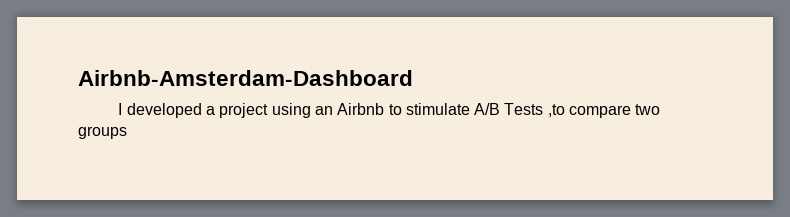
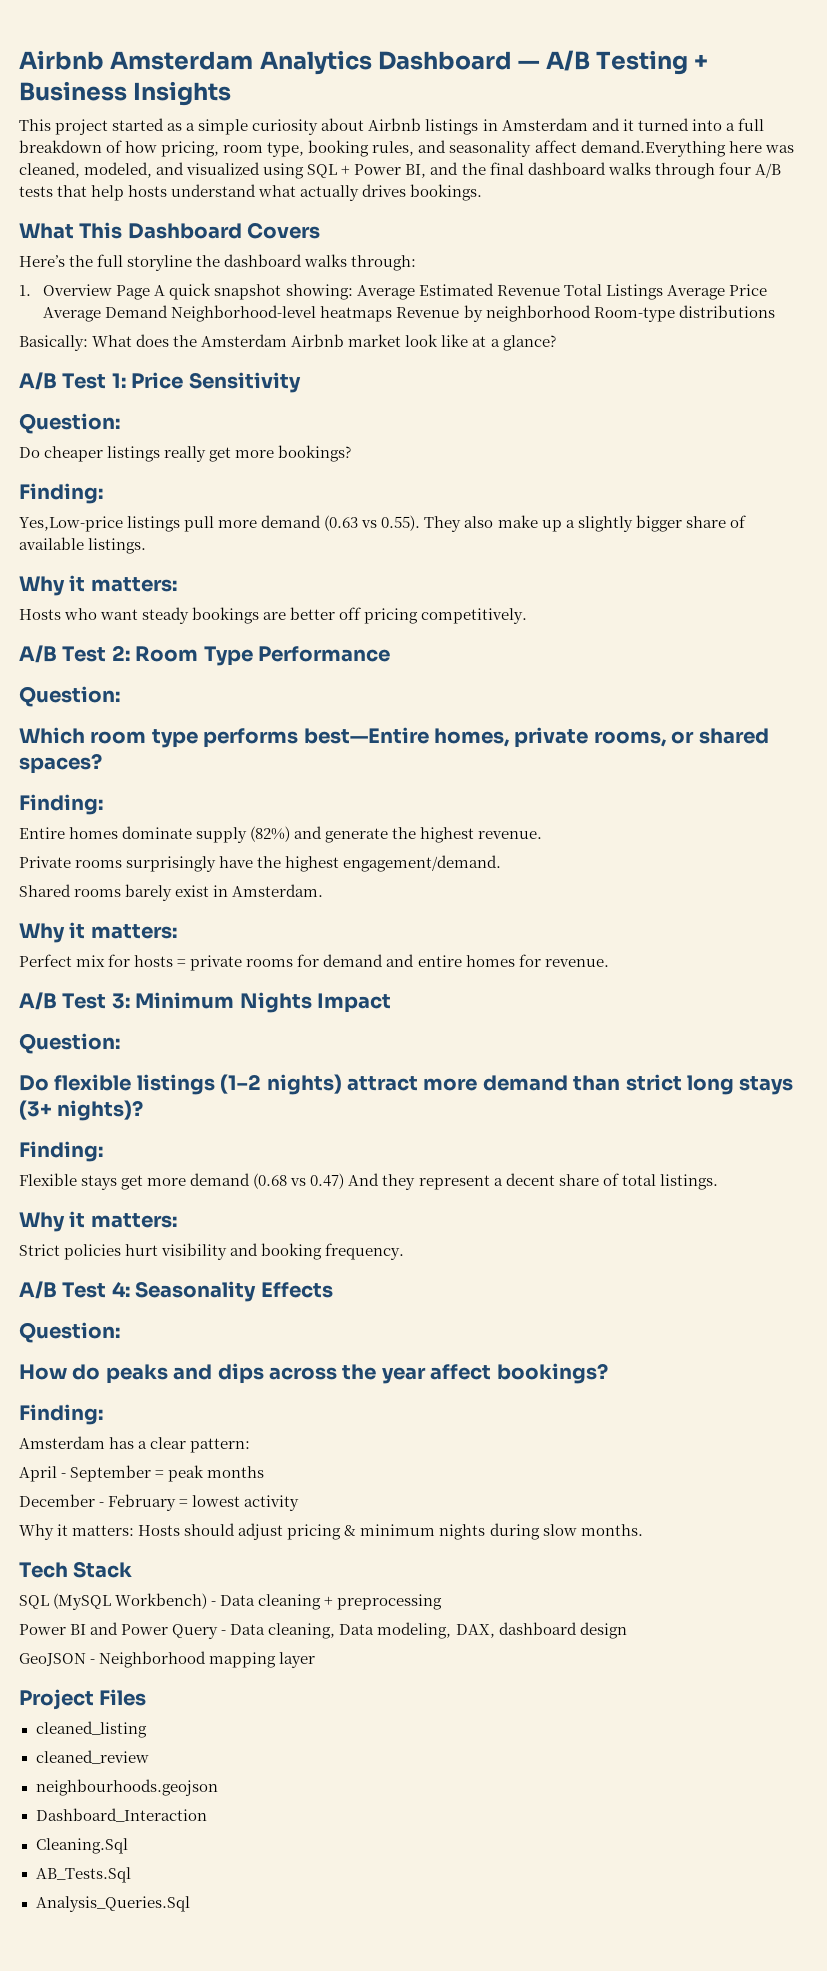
- Airbnb-Amsterdam-Dashboard
- I developed a project using an Airbnb to stimulate A/B Tests ,to compare two groups
+ Airbnb Amsterdam Analytics Dashboard — A/B Testing + Business Insights
+ This project started as a simple curiosity about Airbnb listings in Amsterdam and it turned into a full breakdown of how pricing, room type, booking rules, and seasonality affect demand.Everything here was cleaned, modeled, and visualized using SQL + Power BI, and the final dashboard walks through four A/B tests that help hosts understand what actually drives bookings.
+ What This Dashboard Covers
+ Here’s the full storyline the dashboard walks through:
+ 1. Overview Page A quick snapshot showing: Average Estimated Revenue Total Listings Average Price Average Demand Neighborhood-level heatmaps Revenue by neighborhood Room-type distributions
+ Basically: What does the Amsterdam Airbnb market look like at a glance?
+ A/B Test 1: Price Sensitivity
+ Question:
+ Do cheaper listings really get more bookings?
+ Finding:
+ Yes,Low-price listings pull more demand (0.63 vs 0.55). They also make up a slightly bigger share of available listings.
+ Why it matters:
+ Hosts who want steady bookings are better off pricing competitively.
+ A/B Test 2: Room Type Performance
+ Question:
+ Which room type performs best—Entire homes, private rooms, or shared spaces?
+ Finding:
+ Entire homes dominate supply (82%) and generate the highest revenue.
+ Private rooms surprisingly have the highest engagement/demand.
+ Shared rooms barely exist in Amsterdam.
+ Why it matters:
+ Perfect mix for hosts = private rooms for demand and entire homes for revenue.
+ A/B Test 3: Minimum Nights Impact
+ Question:
+ Do flexible listings (1–2 nights) attract more demand than strict long stays (3+ nights)?
+ Finding:
+ Flexible stays get more demand (0.68 vs 0.47) And they represent a decent share of total listings.
+ Why it matters:
+ Strict policies hurt visibility and booking frequency.
+ A/B Test 4: Seasonality Effects
+ Question:
+ How do peaks and dips across the year affect bookings?
+ Finding:
+ Amsterdam has a clear pattern:
+ April - September = peak months
+ December - February = lowest activity
+ Why it matters: Hosts should adjust pricing & minimum nights during slow months.
+ Tech Stack
+ SQL (MySQL Workbench) - Data cleaning + preprocessing
+ Power BI and Power Query - Data cleaning, Data modeling, DAX, dashboard design
+ GeoJSON - Neighborhood mapping layer
+ Project Files
+ cleaned_listing
+ cleaned_review
+ neighbourhoods.geojson
+ Dashboard_Interaction
+ Cleaning.Sql
+ AB_Tests.Sql
+ Analysis_Queries.Sql

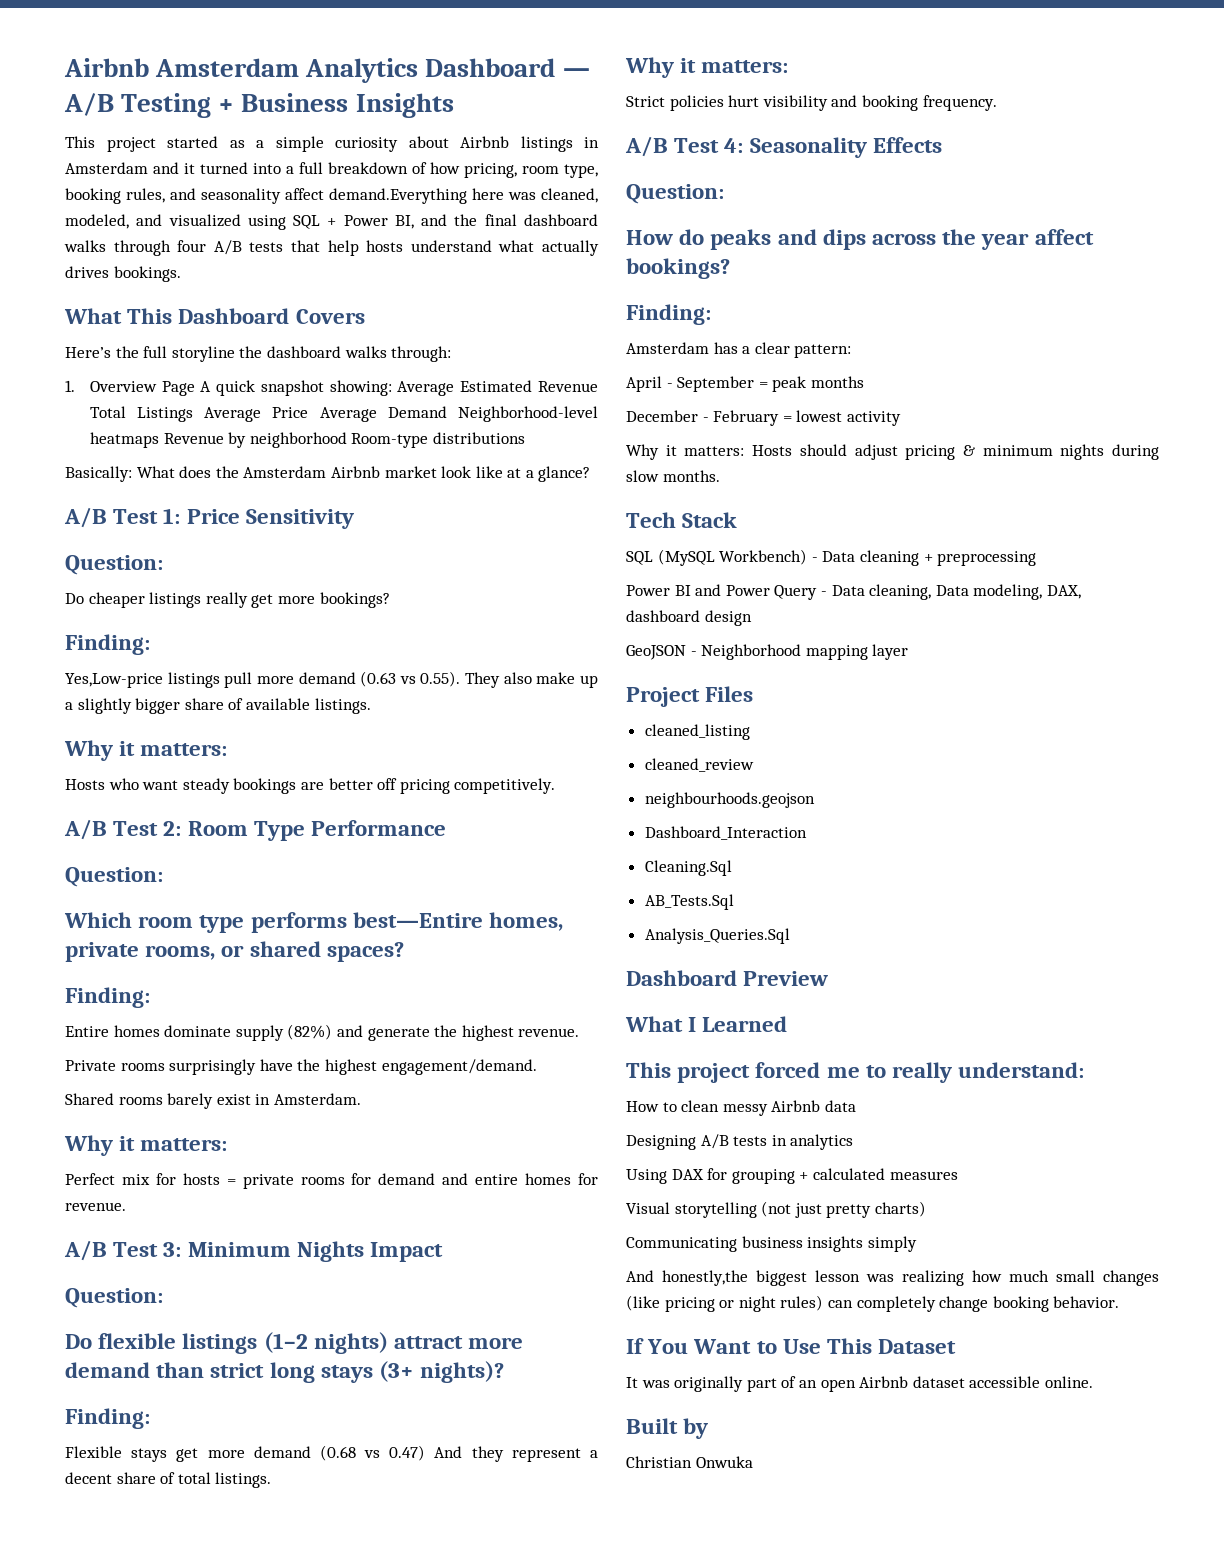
+ Dashboard Preview
+ What I Learned
+ This project forced me to really understand:
+ How to clean messy Airbnb data
+ Designing A/B tests in analytics
+ Using DAX for grouping + calculated measures
+ Visual storytelling (not just pretty charts)
+ Communicating business insights simply
+ And honestly,the biggest lesson was realizing how much small changes (like pricing or night rules) can completely change booking behavior.
+ If You Want to Use This Dataset
+ It was originally part of an open Airbnb dataset accessible online.
+ Built by
+ Christian Onwuka

